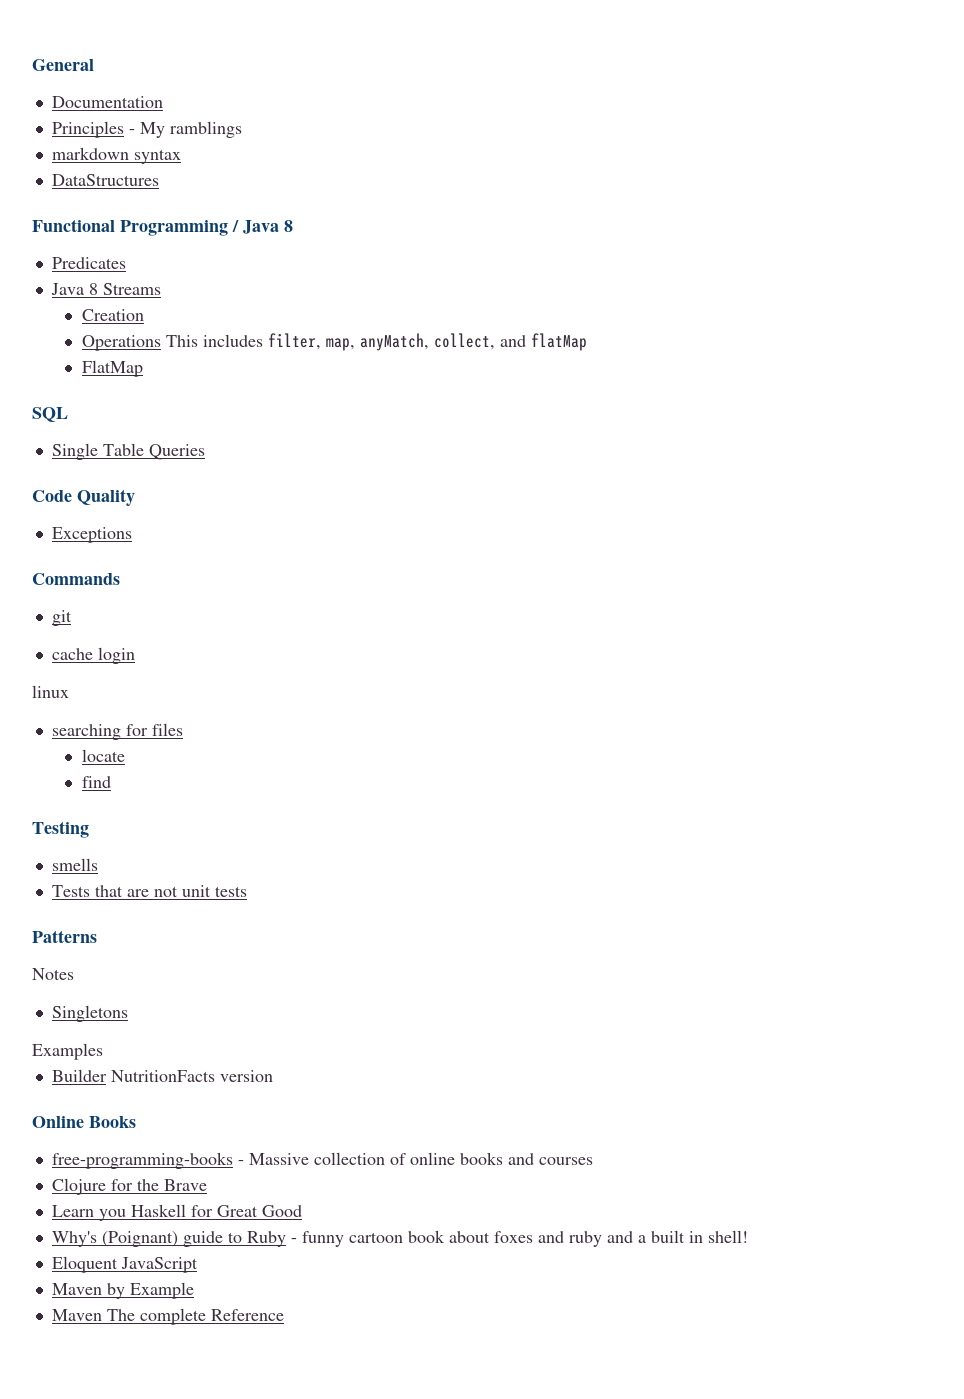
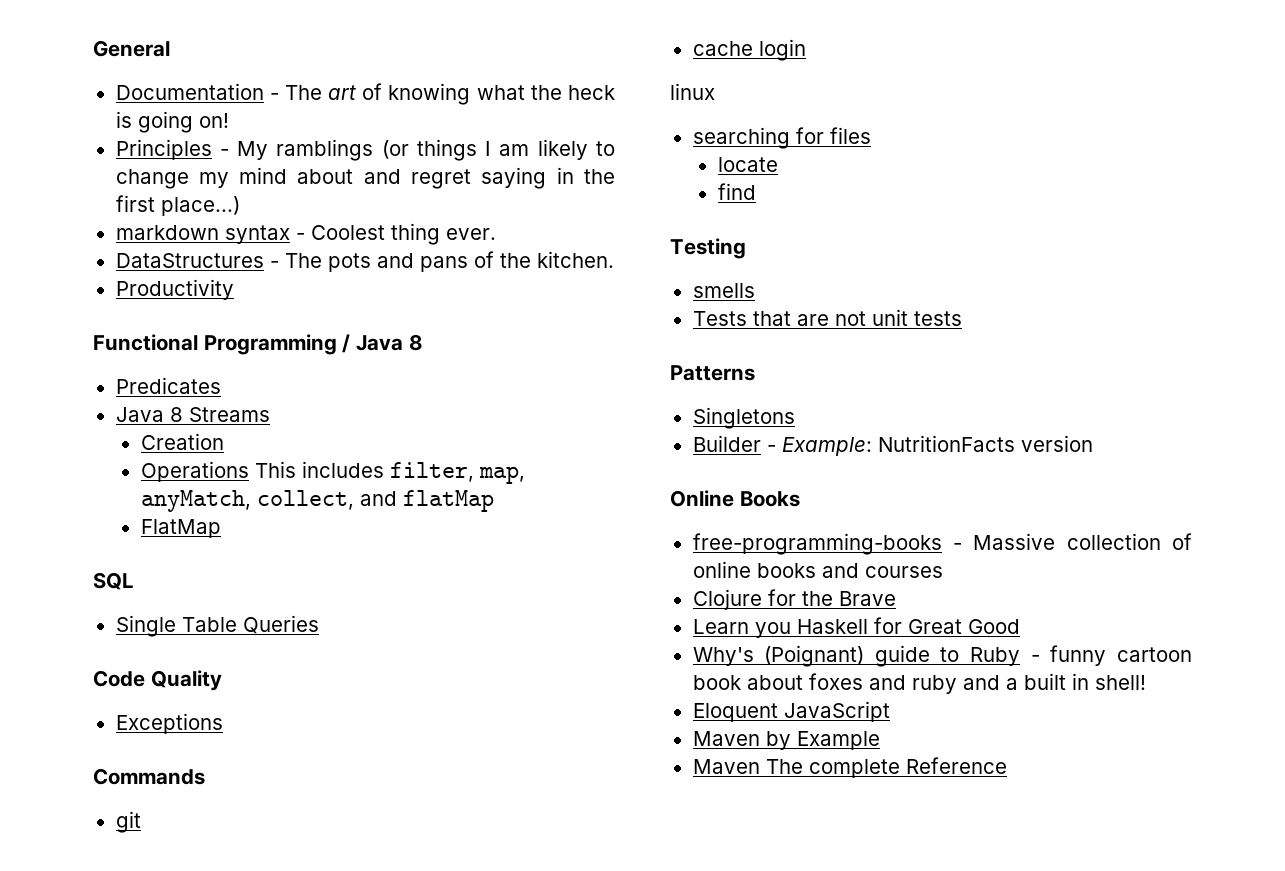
- Documentation
- Principles - My ramblings
- markdown syntax
- DataStructures
+ Documentation - The art of knowing what the heck is going on!
+ Principles - My ramblings (or things I am likely to change my mind about and regret saying in the first place...)
+ markdown syntax - Coolest thing ever.
+ DataStructures - The pots and pans of the kitchen.
+ Productivity
- Notes
- Examples
- Builder NutritionFacts version
+ Builder - Example: NutritionFacts version

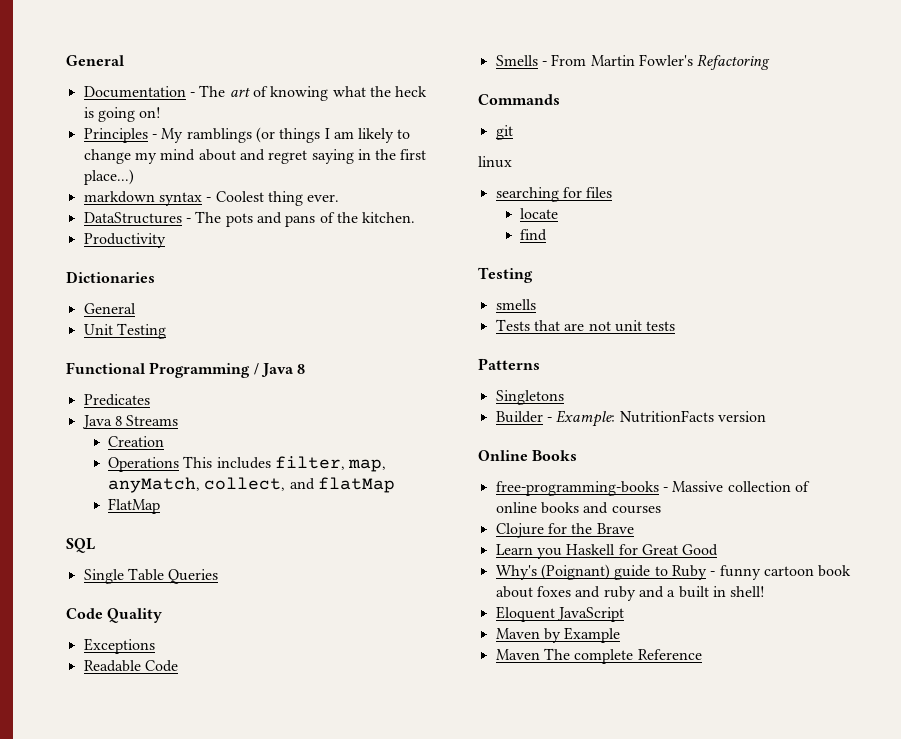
+ Dictionaries
+ General
+ Unit Testing
+ Readable Code
+ Smells - From Martin Fowler's Refactoring
- cache login

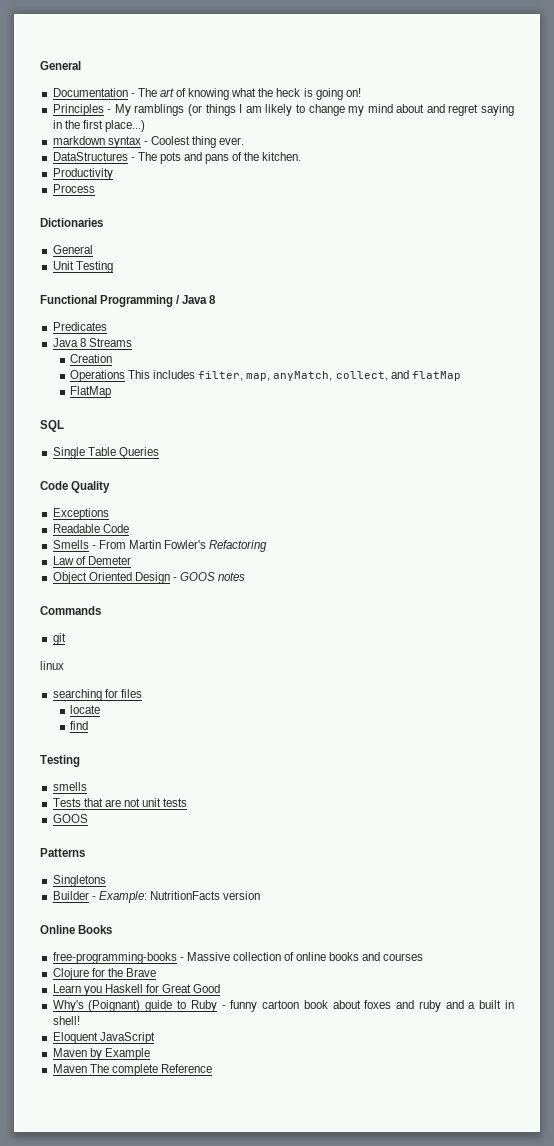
+ Process
+ Law of Demeter
+ Object Oriented Design - GOOS notes
  Tests that are not unit tests
+ GOOS

